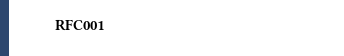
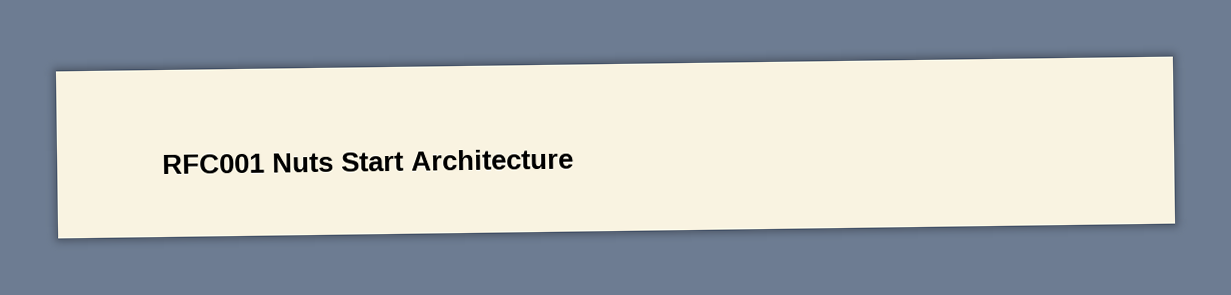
- RFC001
+ RFC001 Nuts Start Architecture

